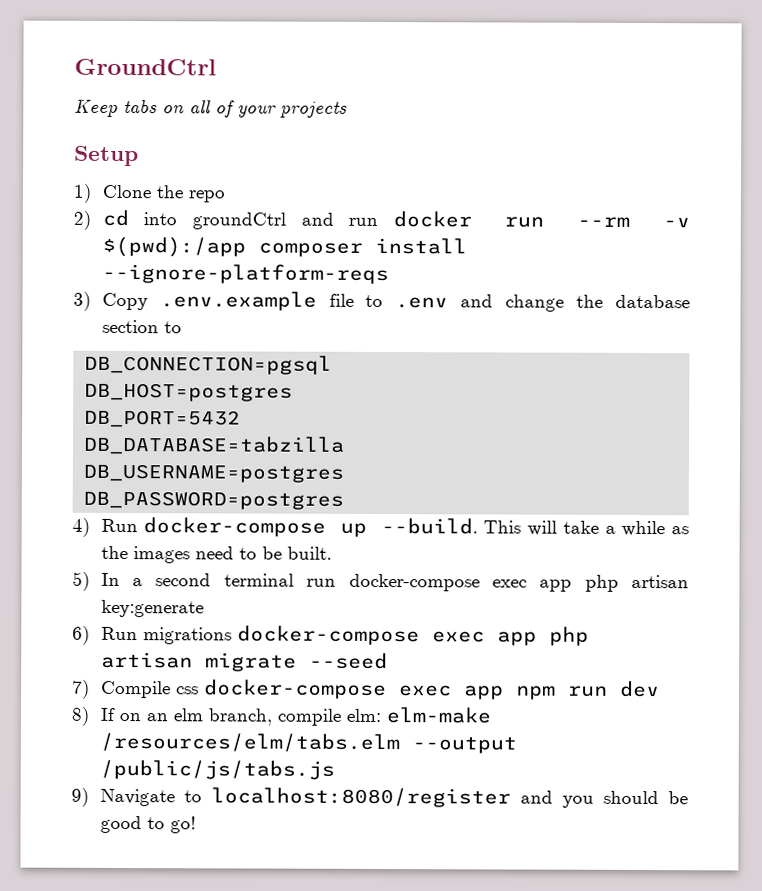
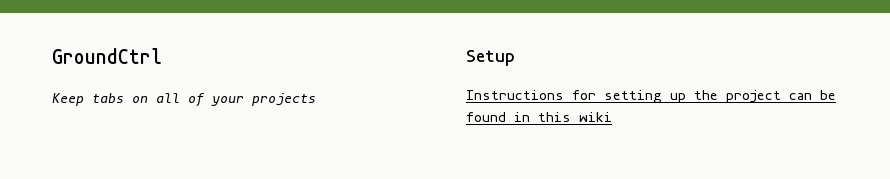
- 1) Clone the repo
- 2) cd into groundCtrl and run docker run --rm -v $(pwd):/app composer install --ignore-platform-reqs
- 3) Copy .env.example file to .env and change the database section to
- DB_CONNECTION=pgsql
- DB_HOST=postgres
- DB_PORT=5432
- DB_DATABASE=tabzilla
- DB_USERNAME=postgres
- DB_PASSWORD=postgres
- 4) Run docker-compose up --build. This will take a while as the images need to be built.
- 5) In a second terminal run docker-compose exec app php artisan key:generate
- 6) Run migrations docker-compose exec app php artisan migrate --seed
- 7) Compile css docker-compose exec app npm run dev
- 8) If on an elm branch, compile elm: elm-make /resources/elm/tabs.elm --output /public/js/tabs.js
- 9) Navigate to localhost:8080/register and you should be good to go!
+ Instructions for setting up the project can be found in this wiki

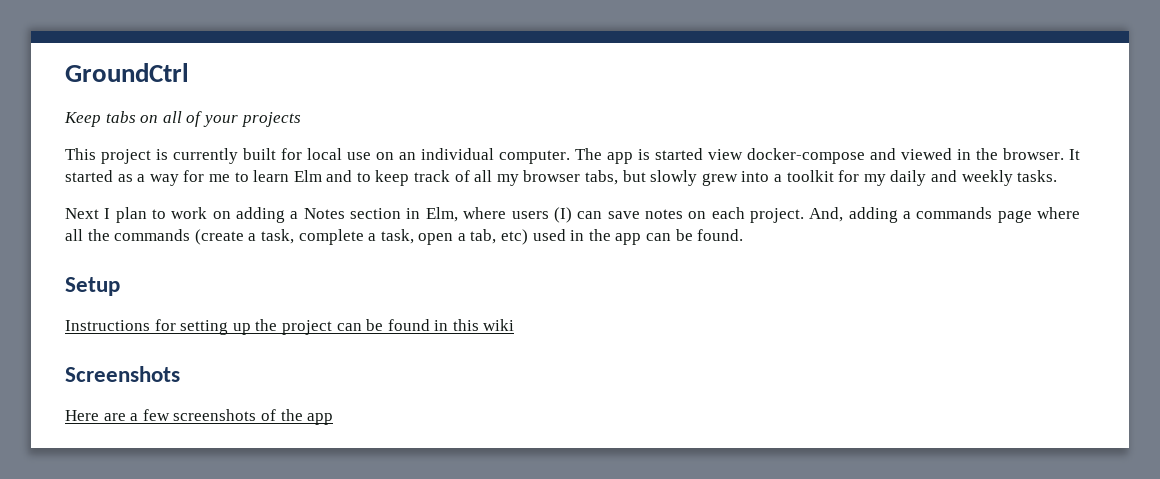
+ This project is currently built for local use on an individual computer. The app is started view docker-compose and viewed in the browser. It started as a way for me to learn Elm and to keep track of all my browser tabs, but slowly grew into a toolkit for my daily and weekly tasks.
+ Next I plan to work on adding a Notes section in Elm, where users (I) can save notes on each project. And, adding a commands page where all the commands (create a task, complete a task, open a tab, etc) used in the app can be found.
+ Screenshots
+ Here are a few screenshots of the app

